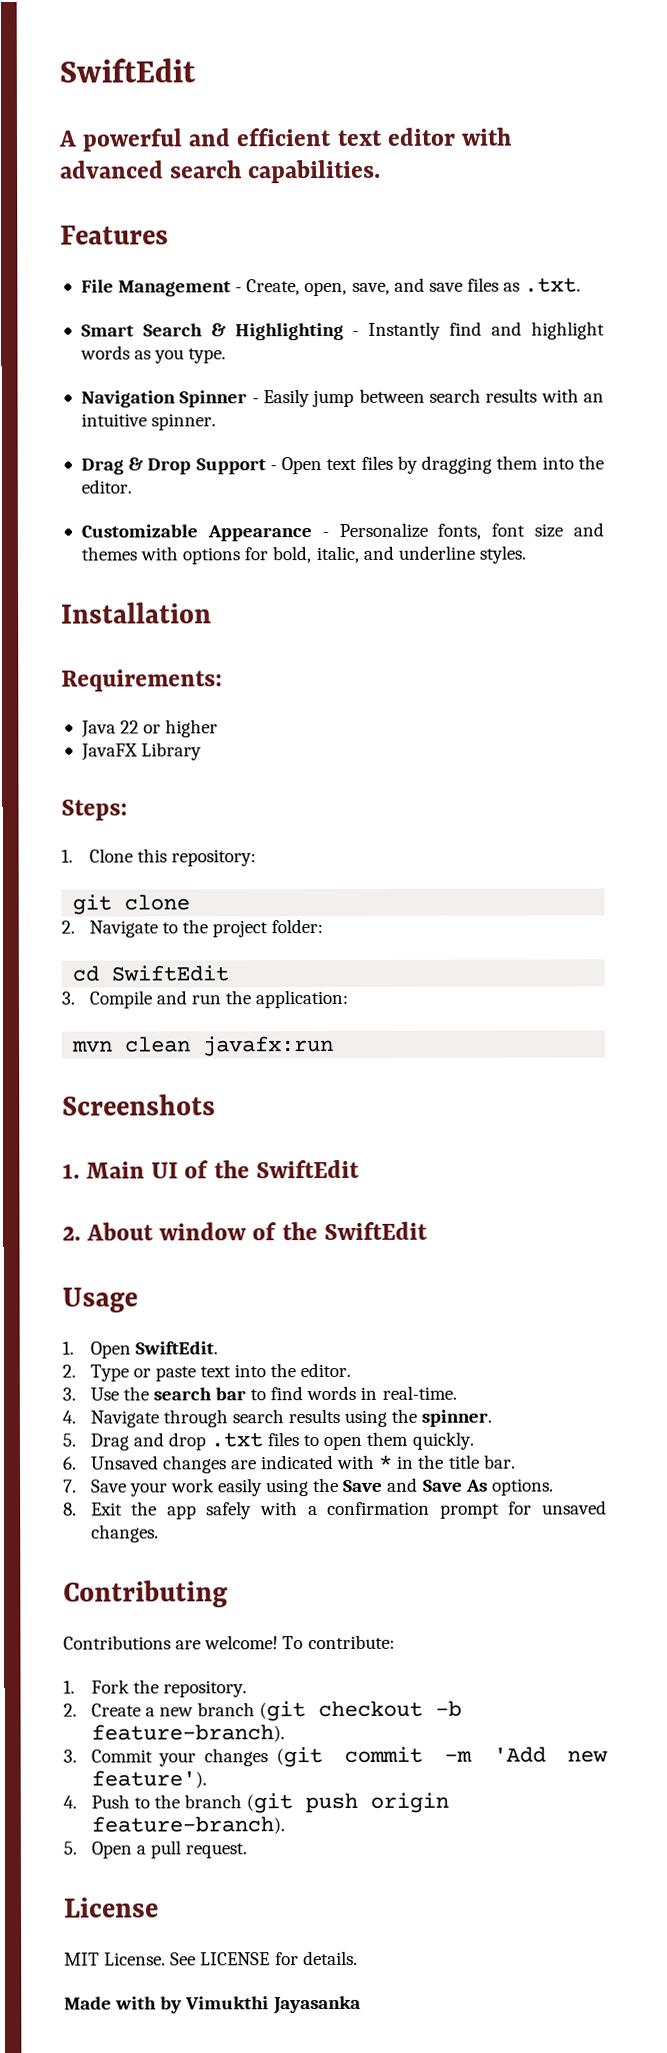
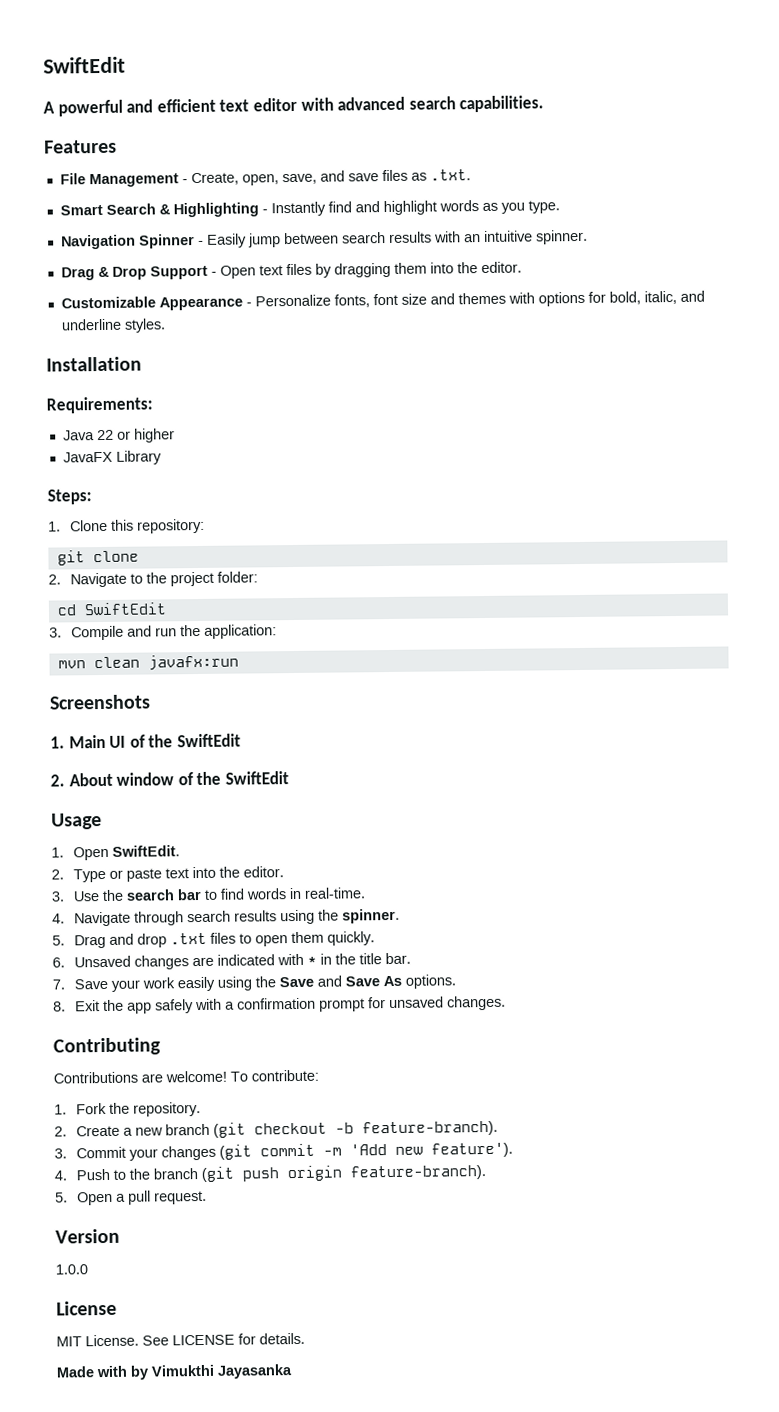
+ Version
+ 1.0.0

